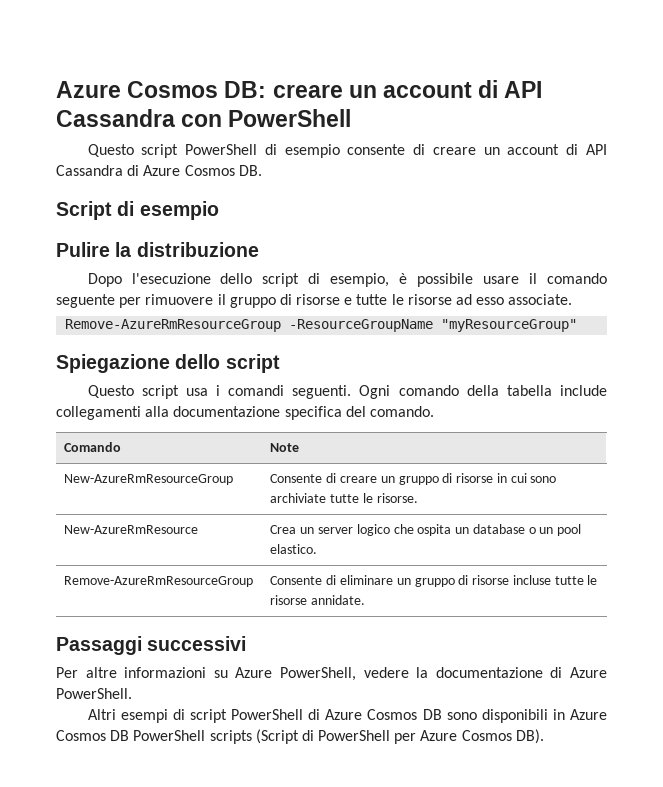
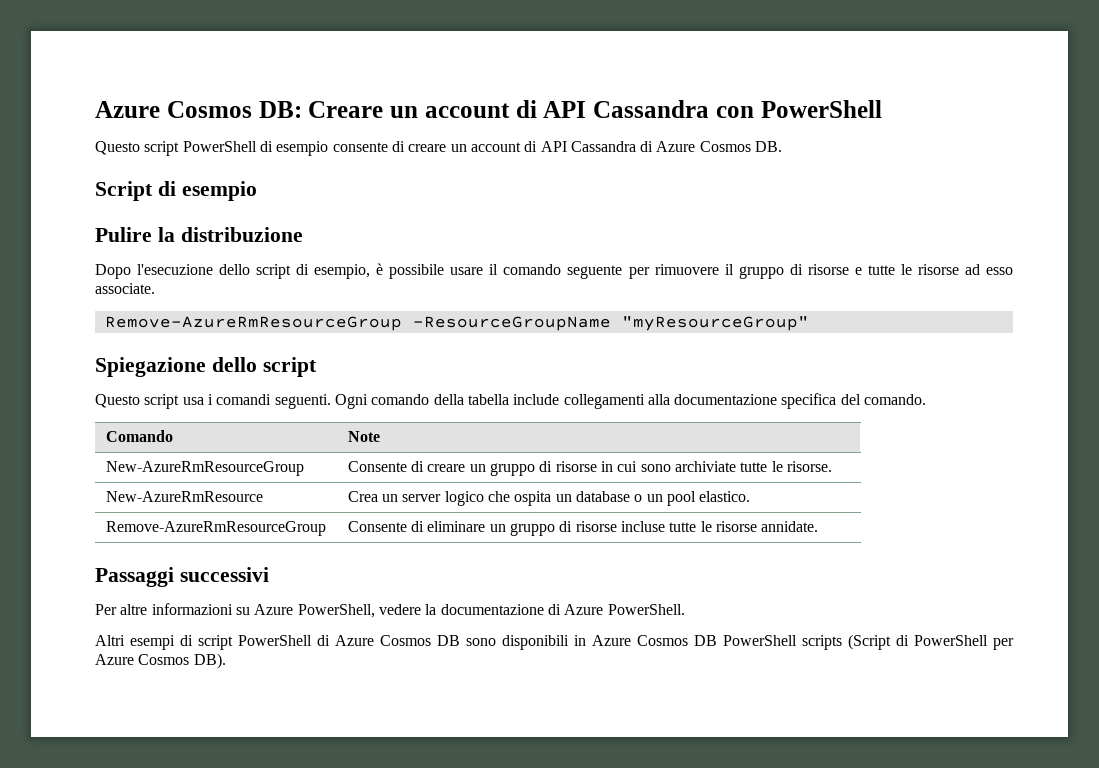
- Azure Cosmos DB: creare un account di API Cassandra con PowerShell
+ Azure Cosmos DB: Creare un account di API Cassandra con PowerShell

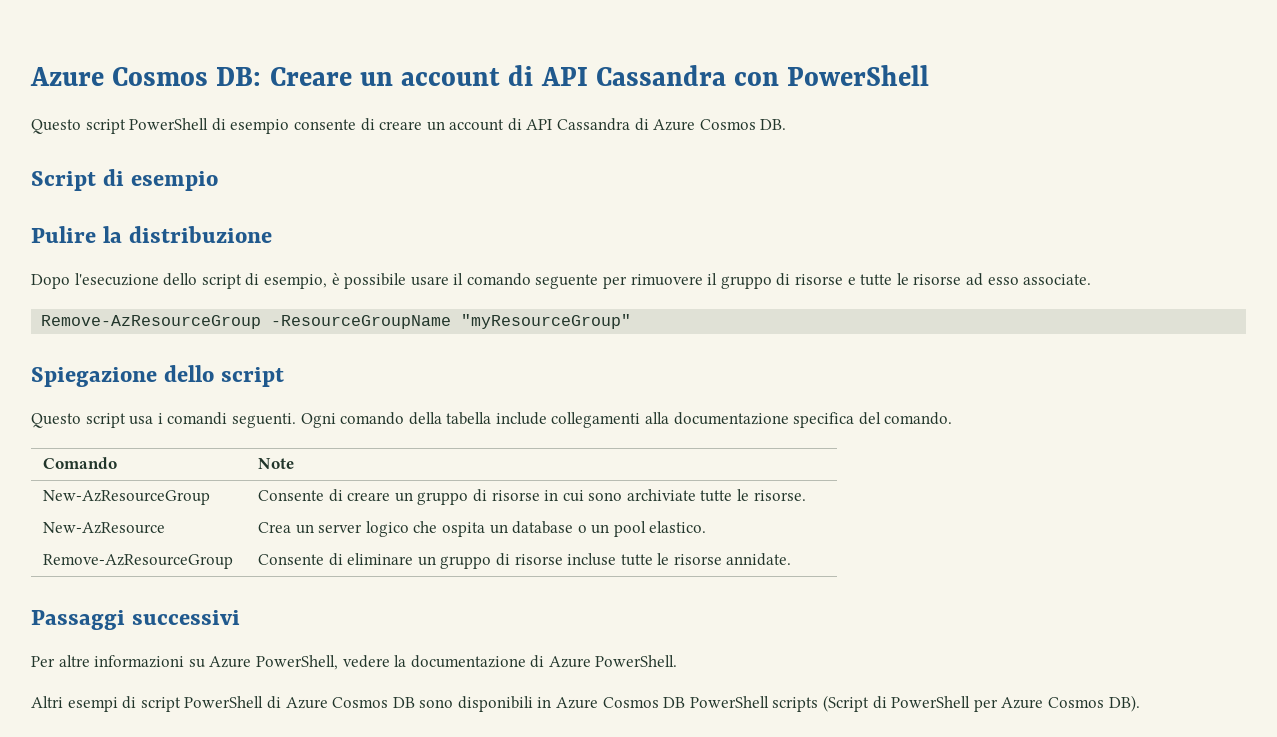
- Remove-AzureRmResourceGroup -ResourceGroupName "myResourceGroup"
+ Remove-AzResourceGroup -ResourceGroupName "myResourceGroup"
- New-AzureRmResourceGroup | Consente di creare un gruppo di risorse in cui sono archiviate tutte le risorse.
+ New-AzResourceGroup | Consente di creare un gruppo di risorse in cui sono archiviate tutte le risorse.
- New-AzureRmResource | Crea un server logico che ospita un database o un pool elastico.
+ New-AzResource | Crea un server logico che ospita un database o un pool elastico.
- Remove-AzureRmResourceGroup | Consente di eliminare un gruppo di risorse incluse tutte le risorse annidate.
+ Remove-AzResourceGroup | Consente di eliminare un gruppo di risorse incluse tutte le risorse annidate.

